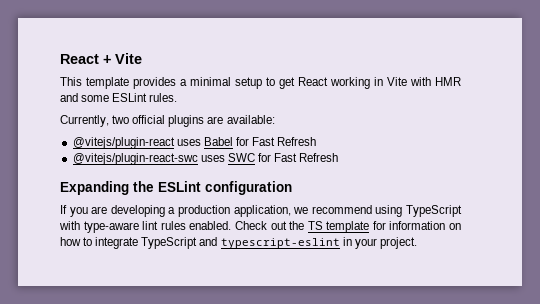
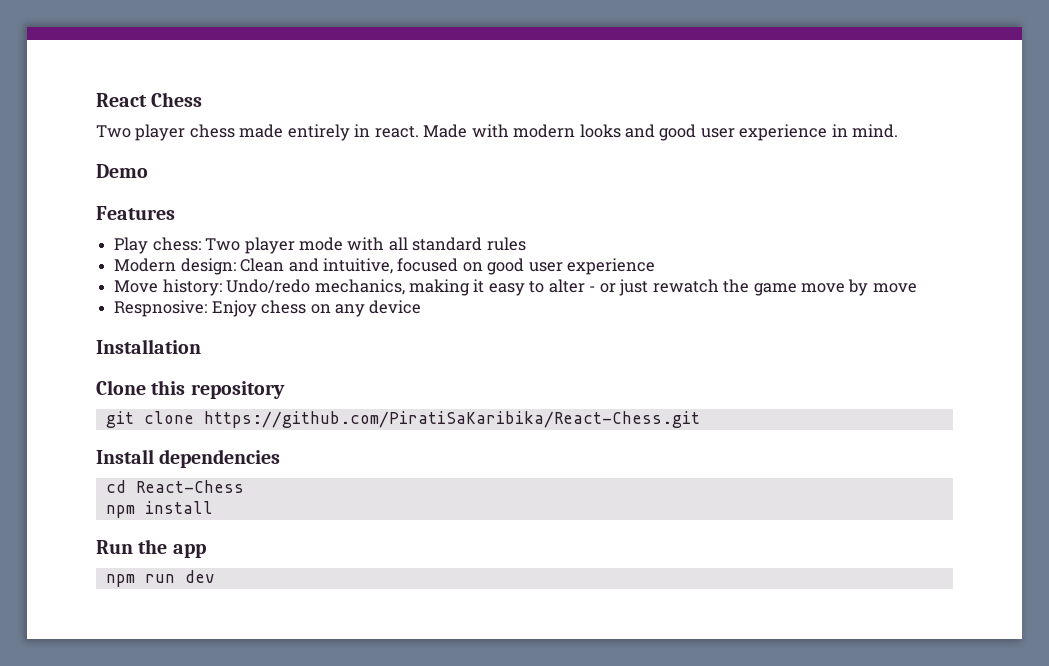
- React + Vite
- This template provides a minimal setup to get React working in Vite with HMR and some ESLint rules.
- Currently, two official plugins are available:
- @vitejs/plugin-react uses Babel for Fast Refresh
- @vitejs/plugin-react-swc uses SWC for Fast Refresh
- Expanding the ESLint configuration
- If you are developing a production application, we recommend using TypeScript with type-aware lint rules enabled. Check out the TS template for information on how to integrate TypeScript and typescript-eslint in your project.
+ React Chess
+ Two player chess made entirely in react. Made with modern looks and good user experience in mind.
+ Demo
+ Features
+ Play chess: Two player mode with all standard rules
+ Modern design: Clean and intuitive, focused on good user experience
+ Move history: Undo/redo mechanics, making it easy to alter - or just rewatch the game move by move
+ Respnosive: Enjoy chess on any device
+ Installation
+ Clone this repository
+ git clone https://github.com/PiratiSaKaribika/React-Chess.git
+ Install dependencies
+ cd React-Chess
+ npm install
+ Run the app
+ npm run dev

